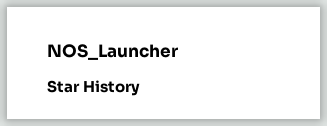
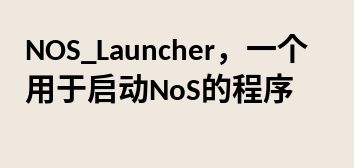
- NOS_Launcher
- Star History
+ NOS_Launcher，一个用于启动NoS的程序

